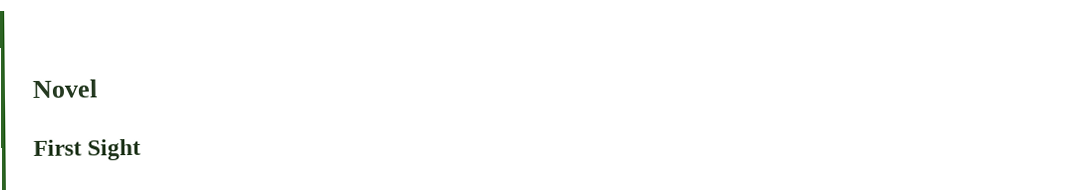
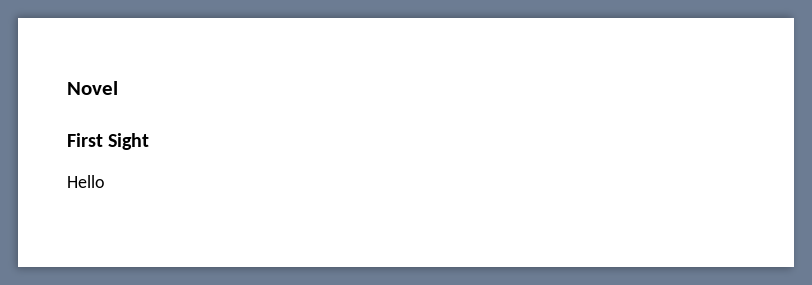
+ Hello

